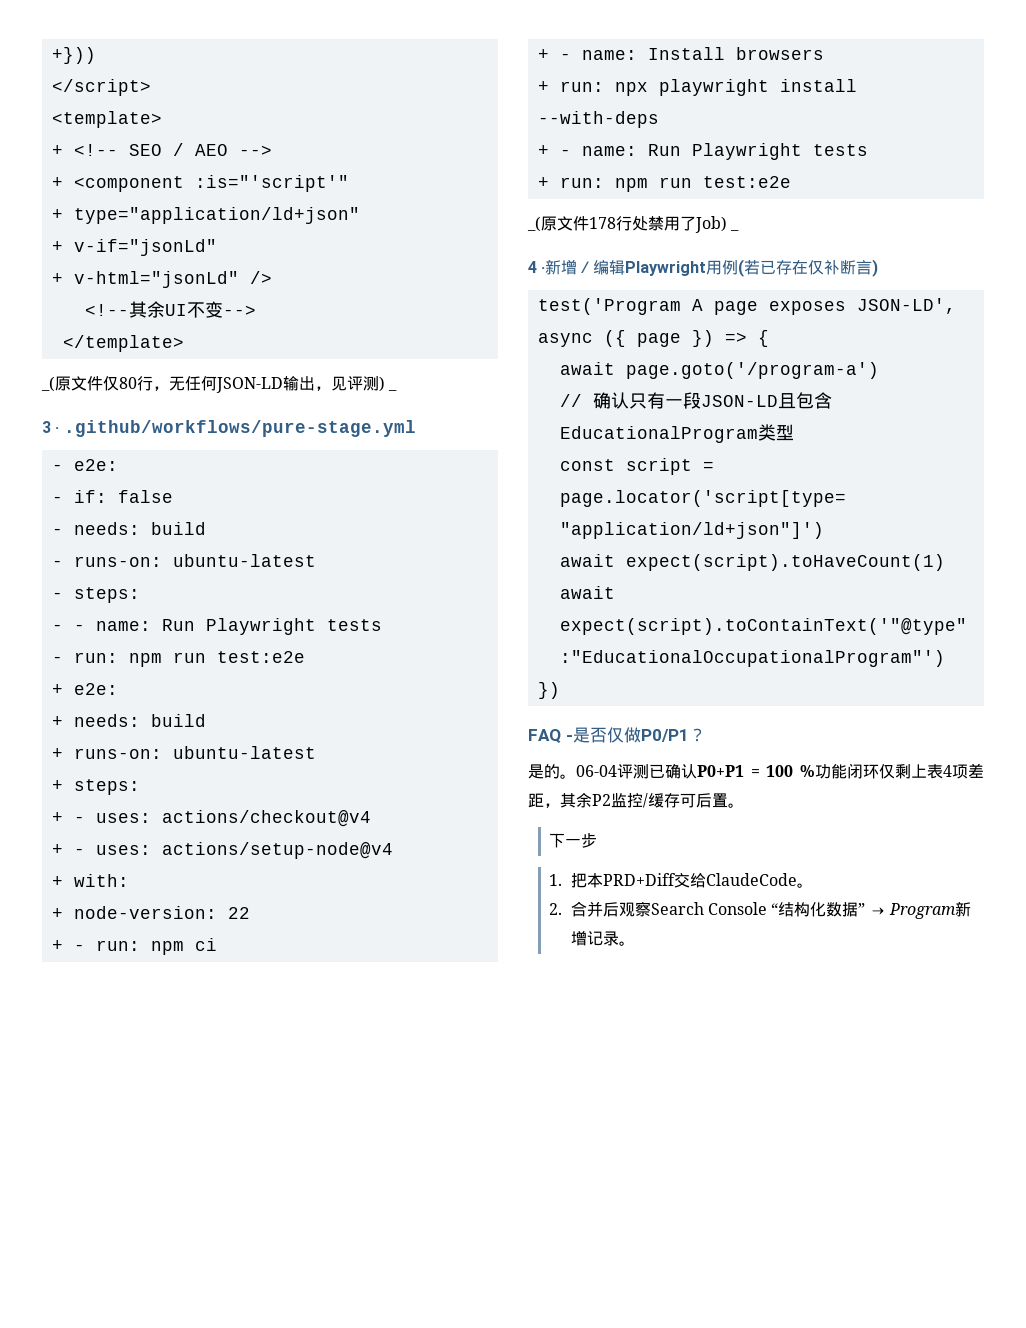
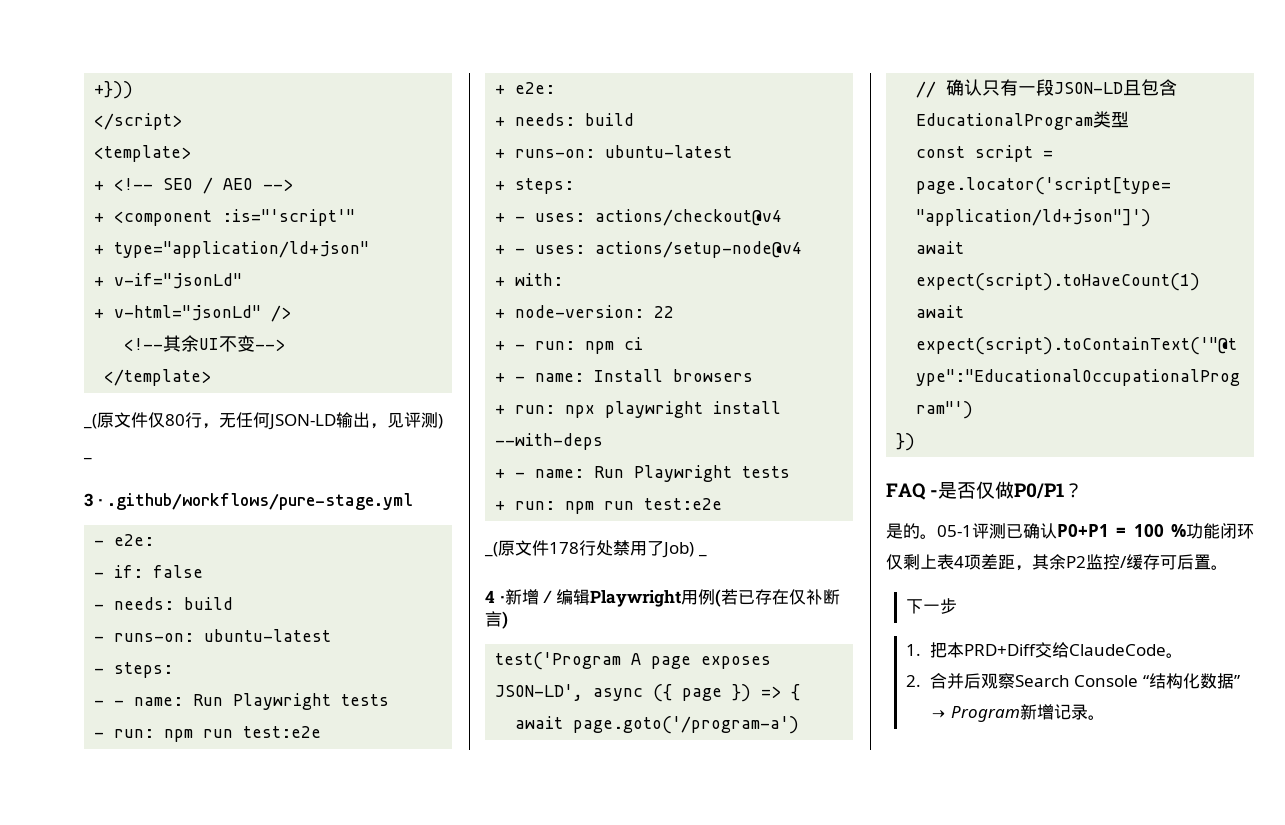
- 06-04评测已确认P0+P1 = 100 %功能闭环仅剩上表4项差距，其余P2监控/缓存可后置。
+ 05-1评测已确认P0+P1 = 100 %功能闭环仅剩上表4项差距，其余P2监控/缓存可后置。

